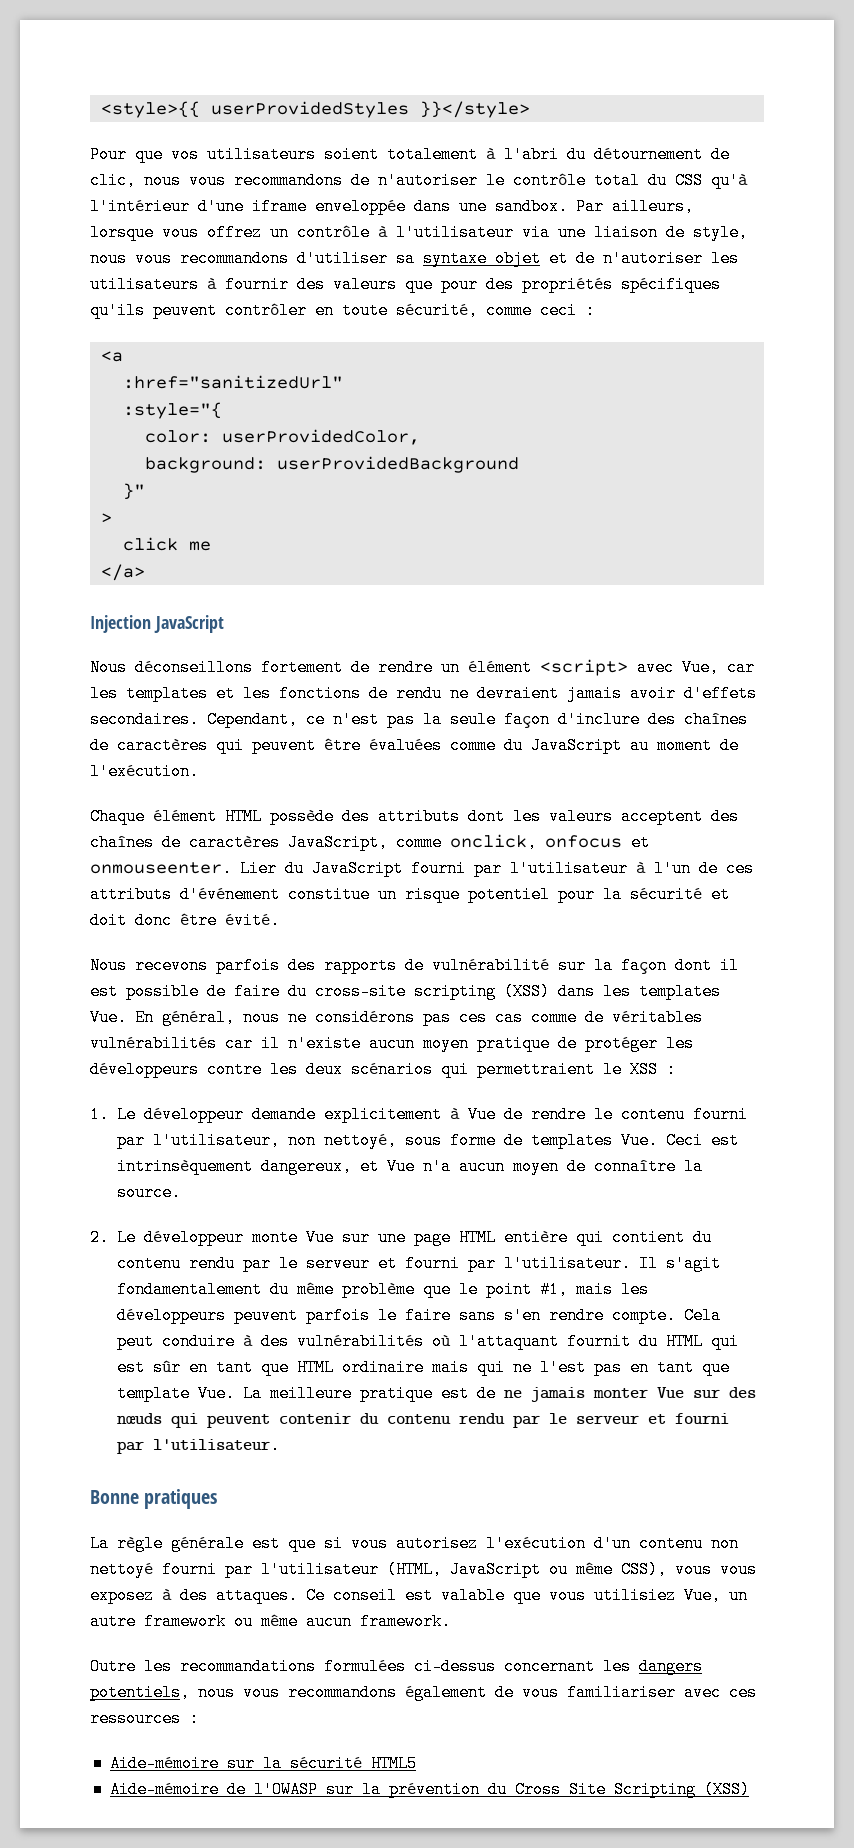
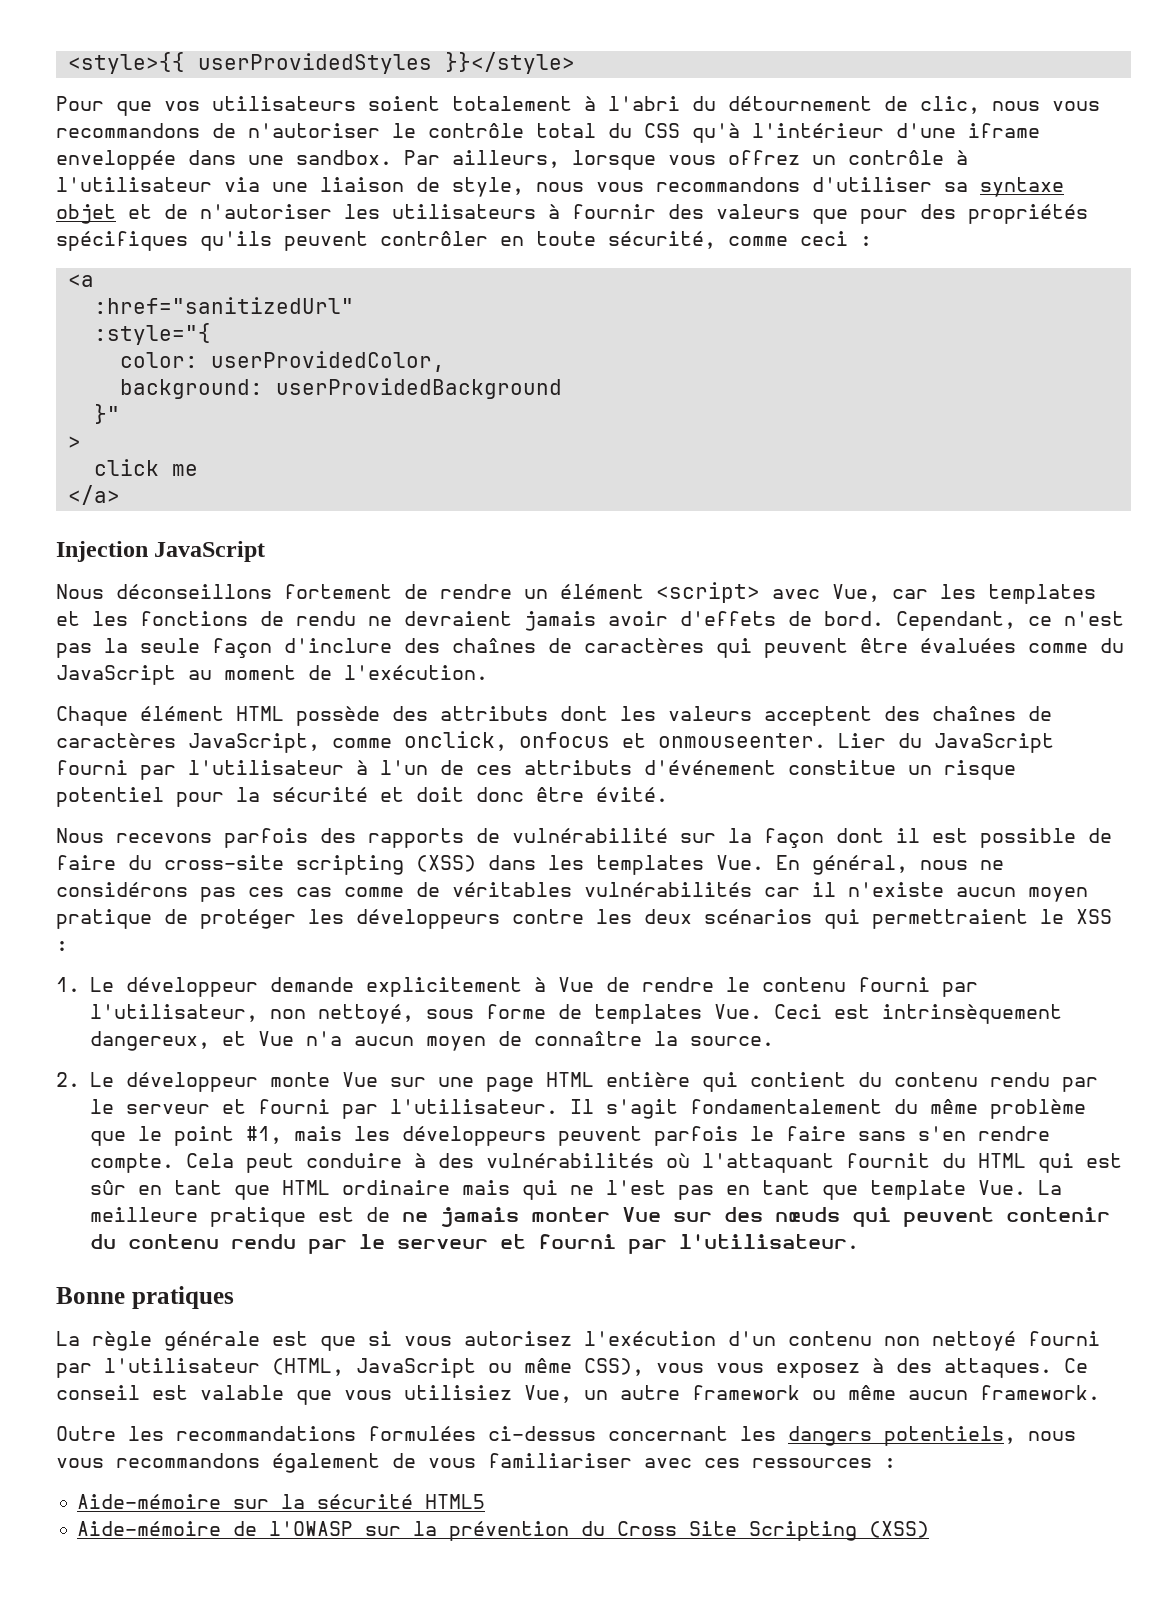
- Nous déconseillons fortement de rendre un élément <script> avec Vue, car les templates et les fonctions de rendu ne devraient jamais avoir d'effets secondaires.
+ Nous déconseillons fortement de rendre un élément <script> avec Vue, car les templates et les fonctions de rendu ne devraient jamais avoir d'effets de bord.

